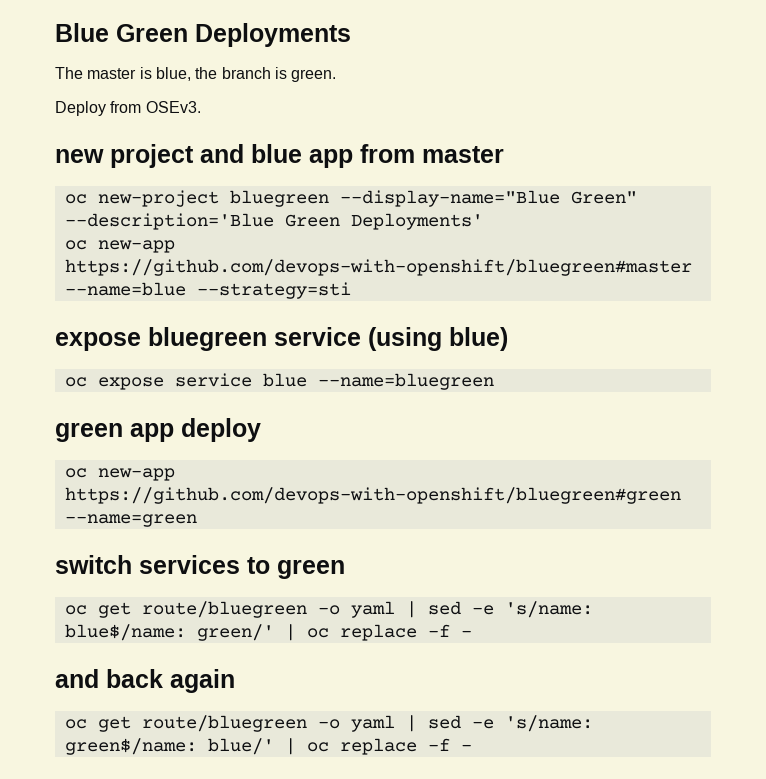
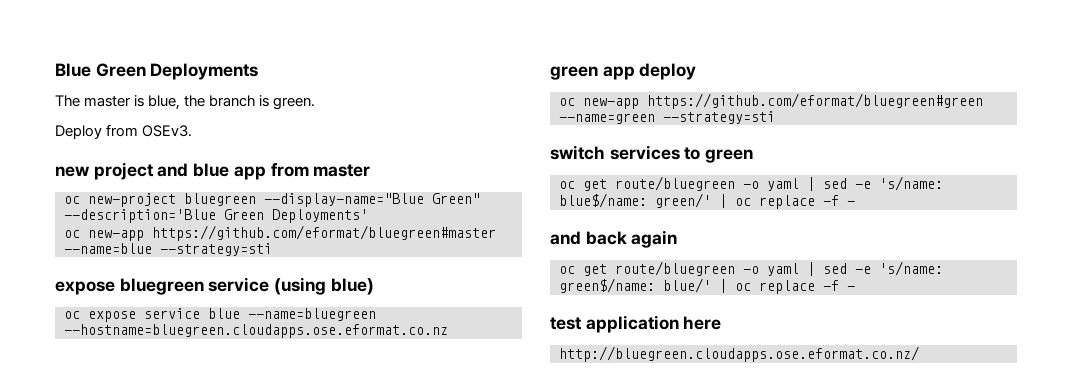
- oc new-app https://github.com/devops-with-openshift/bluegreen#master --name=blue --strategy=sti
+ oc new-app https://github.com/eformat/bluegreen#master --name=blue --strategy=sti
- oc expose service blue --name=bluegreen
+ oc expose service blue --name=bluegreen --hostname=bluegreen.cloudapps.ose.eformat.co.nz
- oc new-app https://github.com/devops-with-openshift/bluegreen#green --name=green
+ oc new-app https://github.com/eformat/bluegreen#green --name=green --strategy=sti
+ test application here
+ http://bluegreen.cloudapps.ose.eformat.co.nz/

